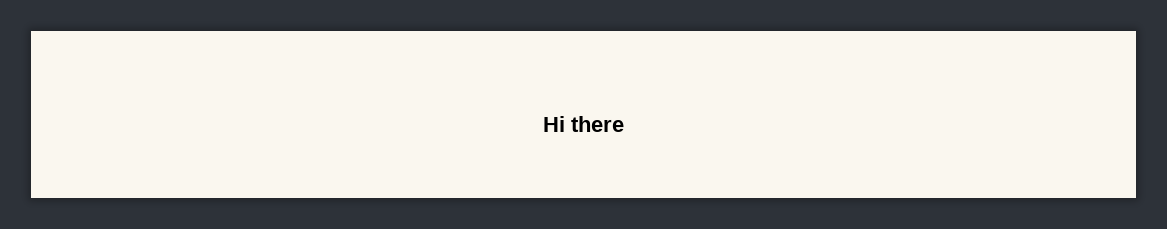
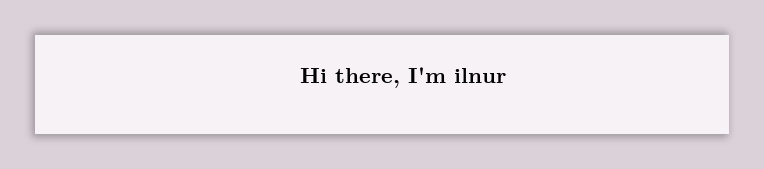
- Hi there
+ Hi there, I'm ilnur

